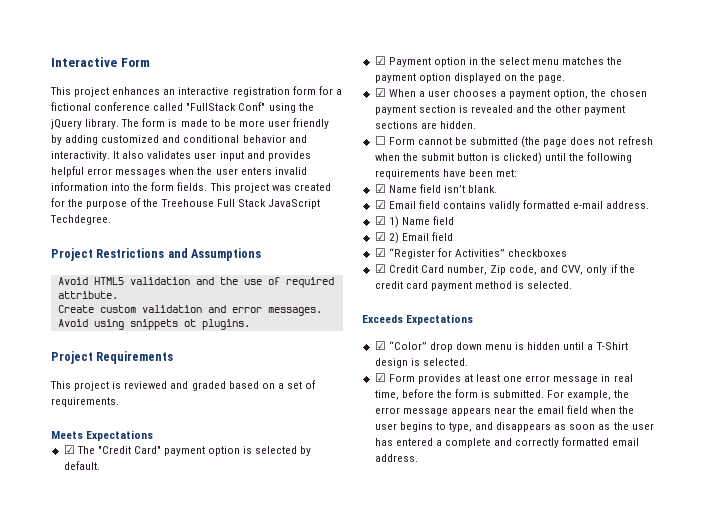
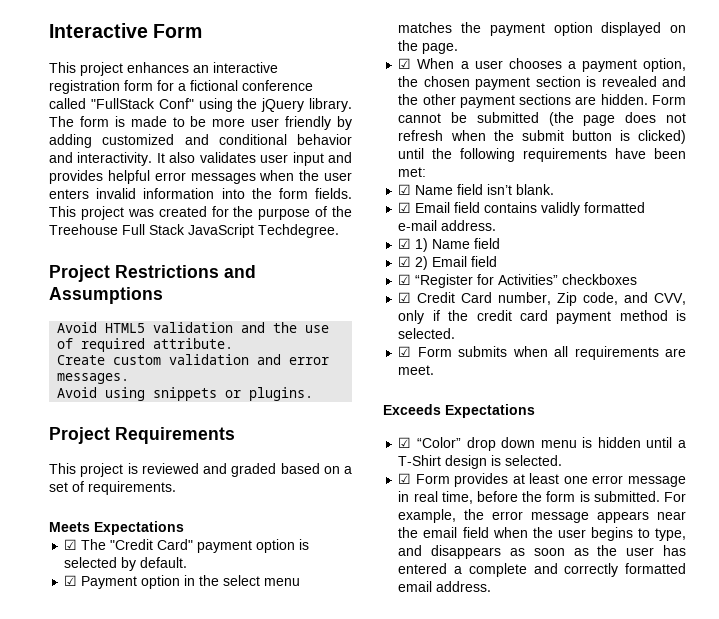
- Avoid using snippets ot plugins.
+ Avoid using snippets or plugins.
- ☑ When a user chooses a payment option, the chosen payment section is revealed and the other payment sections are hidden.
- ☐ Form cannot be submitted (the page does not refresh when the submit button is clicked) until the following requirements have been met:
+ ☑ When a user chooses a payment option, the chosen payment section is revealed and the other payment sections are hidden. Form cannot be submitted (the page does not refresh when the submit button is clicked) until the following requirements have been met:
+ ☑ Form submits when all requirements are meet.

